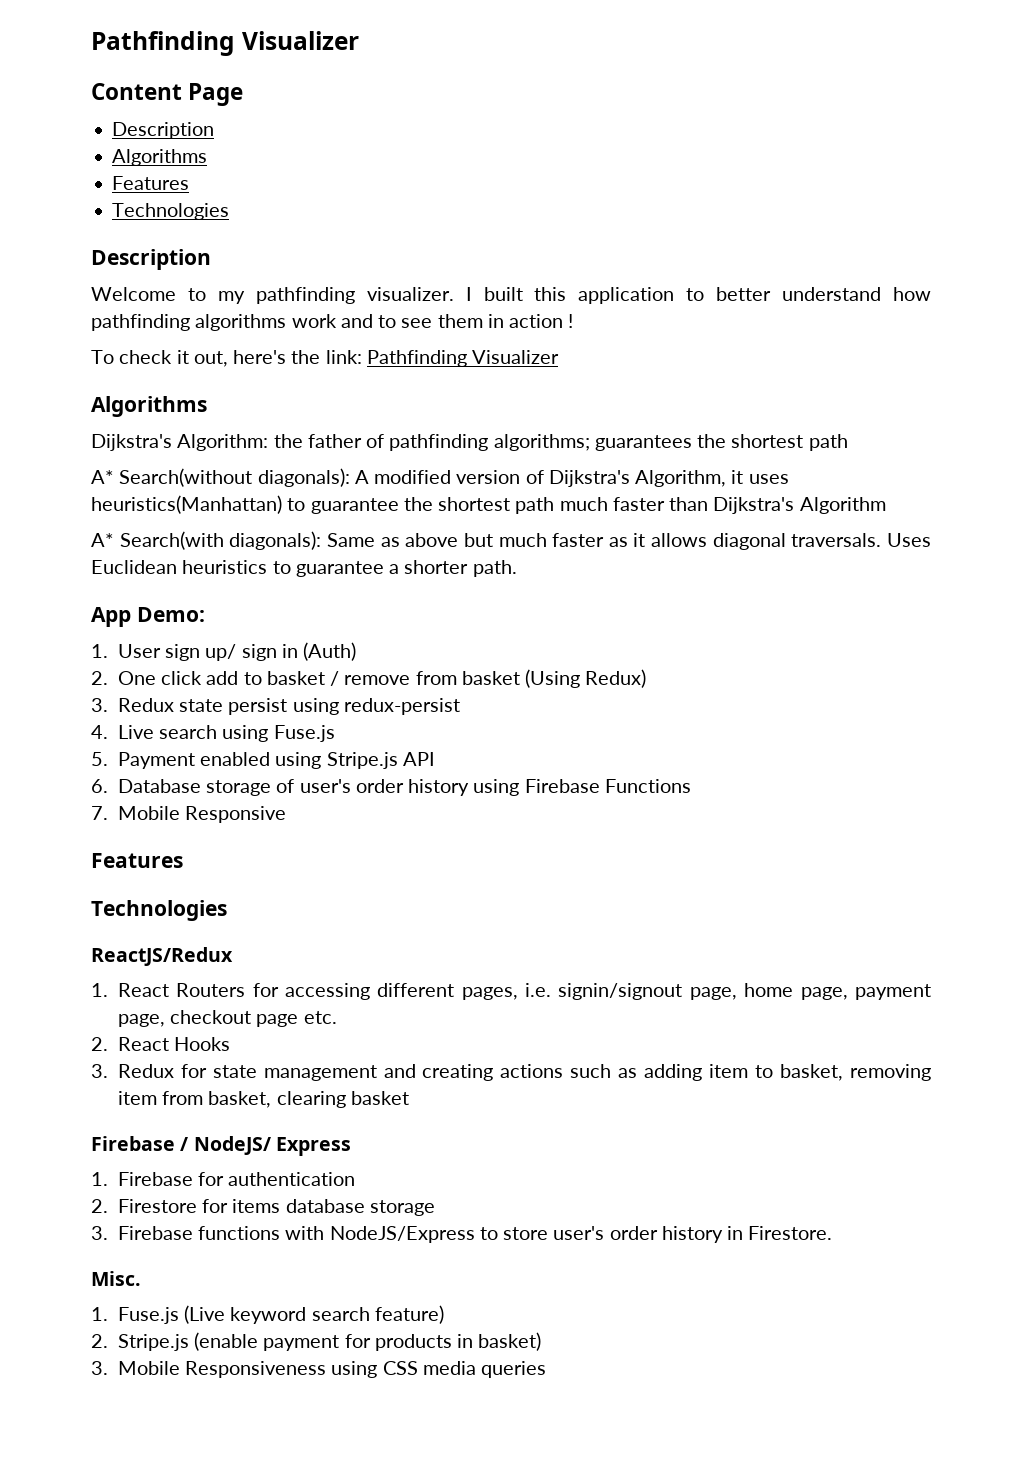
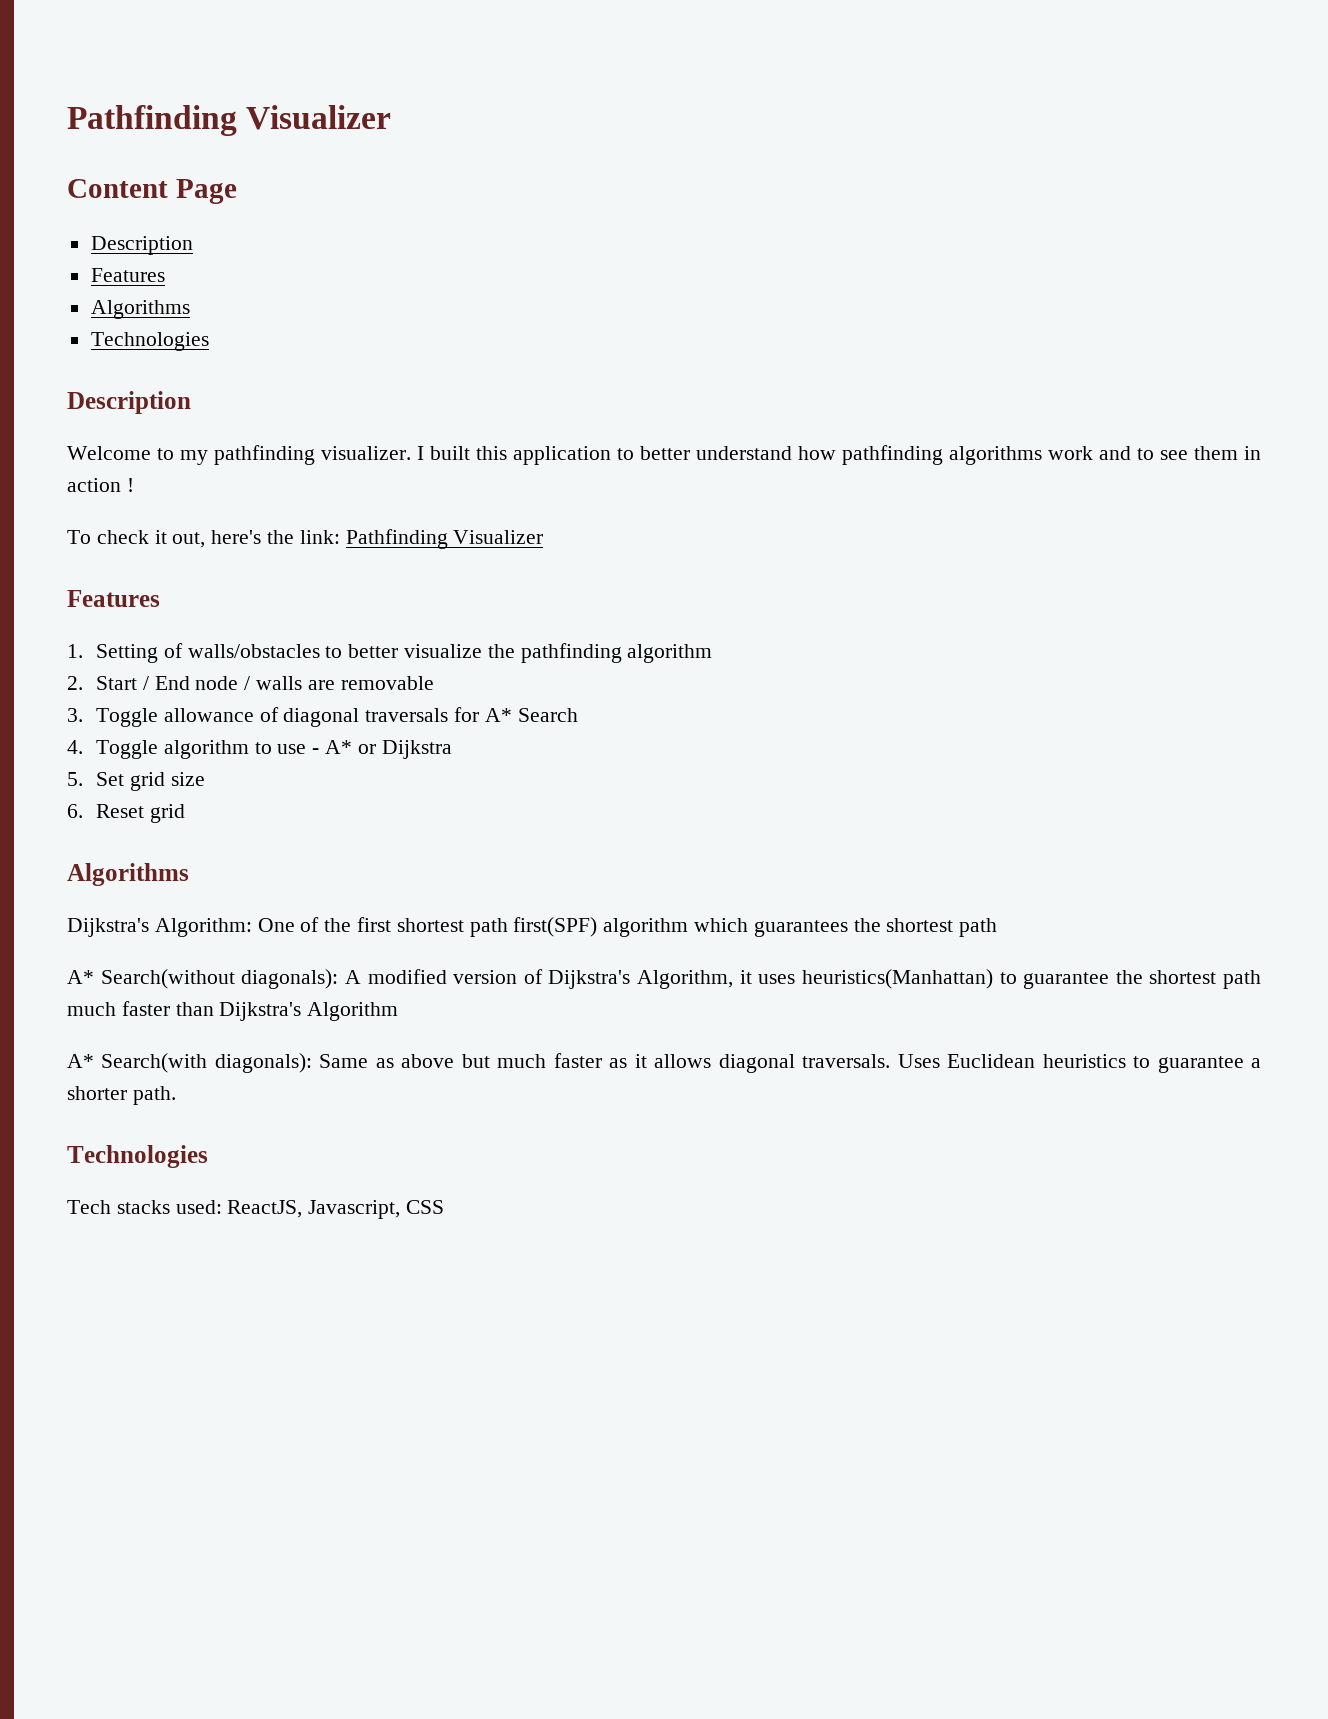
  Content Page
  Description
+ Features
  Algorithms
- Features
  To check it out, here's the link: Pathfinding Visualizer
+ Features
+ 1. Setting of walls/obstacles to better visualize the pathfinding algorithm
+ 2. Start / End node / walls are removable
+ 3. Toggle allowance of diagonal traversals for A* Search
+ 4. Toggle algorithm to use - A* or Dijkstra
+ 5. Set grid size
+ 6. Reset grid
  Algorithms
- Dijkstra's Algorithm: the father of pathfinding algorithms; guarantees the shortest path
+ Dijkstra's Algorithm: One of the first shortest path first(SPF) algorithm which guarantees the shortest path
  Uses Euclidean heuristics to guarantee a shorter path.
- App Demo:
- 1. User sign up/ sign in (Auth)
- 2. One click add to basket / remove from basket (Using Redux)
- 3. Redux state persist using redux-persist
- 4. Live search using Fuse.js
- 5. Payment enabled using Stripe.js API
- 6. Database storage of user's order history using Firebase Functions
- 7. Mobile Responsive
- Features
  Technologies
- ReactJS/Redux
- 1. React Routers for accessing different pages, i.e. signin/signout page, home page, payment page, checkout page etc.
- 2. React Hooks
- 3. Redux for state management and creating actions such as adding item to basket, removing item from basket, clearing basket
- Firebase / NodeJS/ Express
- 1. Firebase for authentication
- 2. Firestore for items database storage
- 3. Firebase functions with NodeJS/Express to store user's order history in Firestore.
- Misc.
- 1. Fuse.js (Live keyword search feature)
- 2. Stripe.js (enable payment for products in basket)
- 3. Mobile Responsiveness using CSS media queries
+ Tech stacks used: ReactJS, Javascript, CSS

